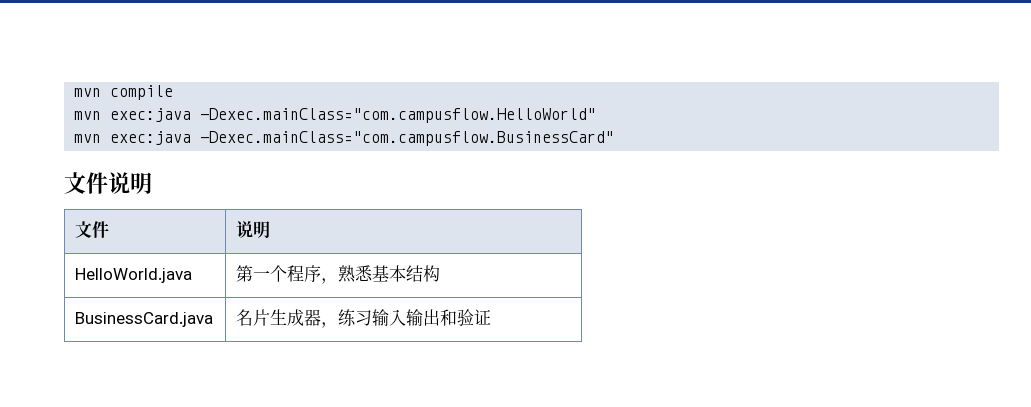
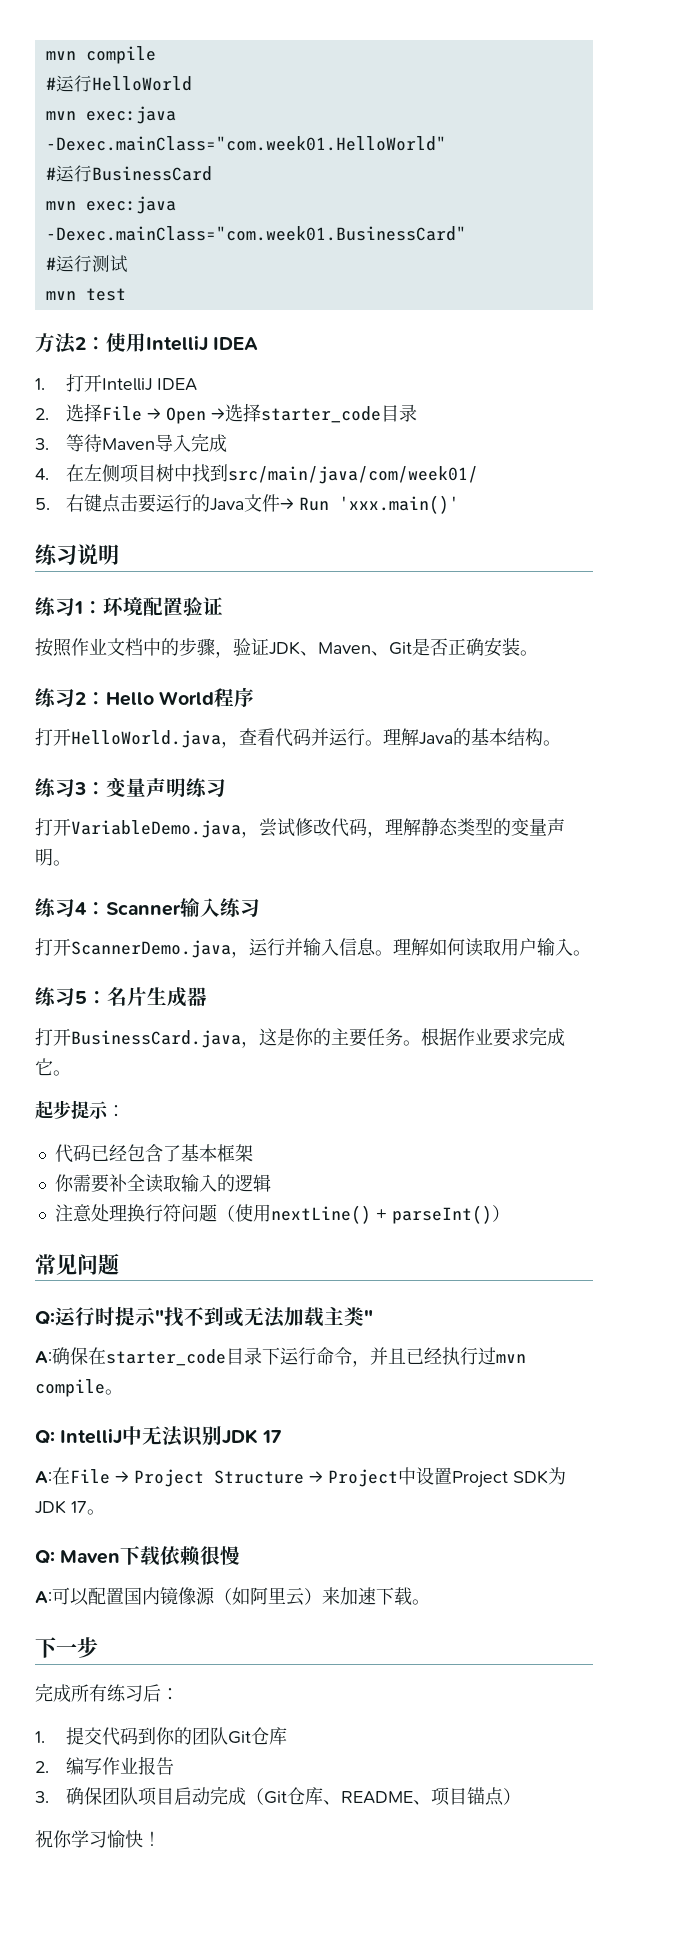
- mvn exec:java -Dexec.mainClass="com.campusflow.HelloWorld"
- mvn exec:java -Dexec.mainClass="com.campusflow.BusinessCard"
- 文件说明
- 文件 | 说明
- HelloWorld.java | 第一个程序，熟悉基本结构
- BusinessCard.java | 名片生成器，练习输入输出和验证
+ #运行HelloWorld
+ mvn exec:java -Dexec.mainClass="com.week01.HelloWorld"
+ #运行BusinessCard
+ mvn exec:java -Dexec.mainClass="com.week01.BusinessCard"
+ #运行测试
+ mvn test
+ 方法2：使用IntelliJ IDEA
+ 1.打开IntelliJ IDEA
+ 2.选择File → Open →选择starter_code目录
+ 3.等待Maven导入完成
+ 4.在左侧项目树中找到src/main/java/com/week01/
+ 5.右键点击要运行的Java文件→ Run 'xxx.main()'
+ 练习说明
+ 练习1：环境配置验证
+ 按照作业文档中的步骤，验证JDK、Maven、Git是否正确安装。
+ 练习2：Hello World程序
+ 打开HelloWorld.java，查看代码并运行。理解Java的基本结构。
+ 练习3：变量声明练习
+ 打开VariableDemo.java，尝试修改代码，理解静态类型的变量声明。
+ 练习4：Scanner输入练习
+ 打开ScannerDemo.java，运行并输入信息。理解如何读取用户输入。
+ 练习5：名片生成器
+ 打开BusinessCard.java，这是你的主要任务。根据作业要求完成它。
+ 起步提示：
+ 代码已经包含了基本框架
+ 你需要补全读取输入的逻辑
+ 注意处理换行符问题（使用nextLine() + parseInt()）
+ 常见问题
+ Q:运行时提示"找不到或无法加载主类"
+ A:确保在starter_code目录下运行命令，并且已经执行过mvn compile。
+ Q: IntelliJ中无法识别JDK 17
+ A:在File → Project Structure → Project中设置Project SDK为JDK 17。
+ Q: Maven下载依赖很慢
+ A:可以配置国内镜像源（如阿里云）来加速下载。
+ 下一步
+ 完成所有练习后：
+ 1.提交代码到你的团队Git仓库
+ 2.编写作业报告
+ 3.确保团队项目启动完成（Git仓库、README、项目锚点）
+ 祝你学习愉快！

